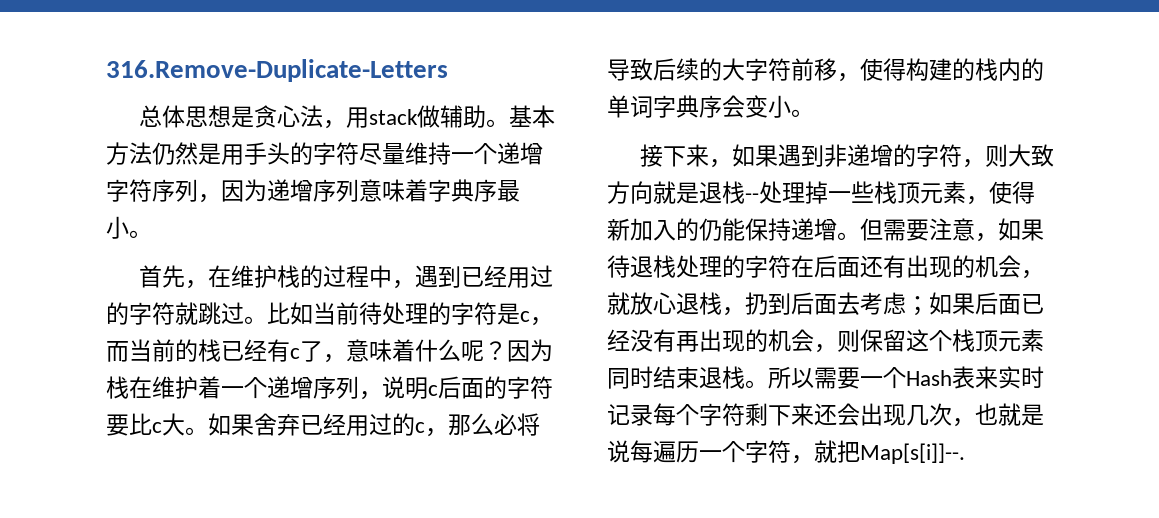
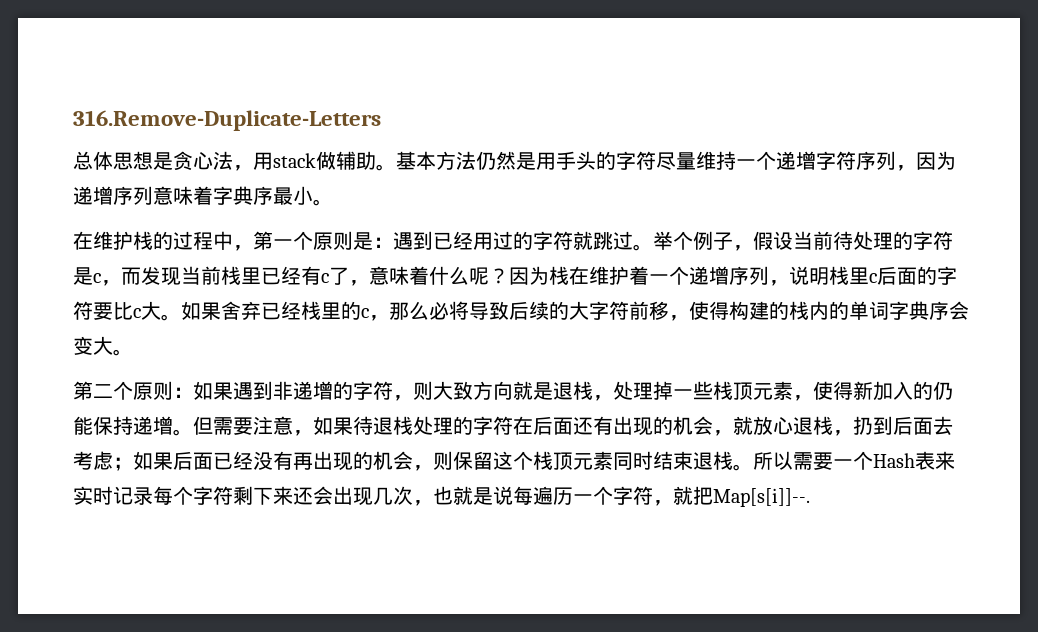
- 首先，在维护栈的过程中，遇到已经用过的字符就跳过。
+ 在维护栈的过程中，第一个原则是：遇到已经用过的字符就跳过。
- 比如当前待处理的字符是c，而当前的栈已经有c了，意味着什么呢？
+ 举个例子，假设当前待处理的字符是c，而发现当前栈里已经有c了，意味着什么呢？
- 因为栈在维护着一个递增序列，说明c后面的字符要比c大。
+ 因为栈在维护着一个递增序列，说明栈里c后面的字符要比c大。
- 如果舍弃已经用过的c，那么必将导致后续的大字符前移，使得构建的栈内的单词字典序会变小。
- 接下来，如果遇到非递增的字符，则大致方向就是退栈--处理掉一些栈顶元素，使得新加入的仍能保持递增。
+ 如果舍弃已经栈里的c，那么必将导致后续的大字符前移，使得构建的栈内的单词字典序会变大。
+ 第二个原则：如果遇到非递增的字符，则大致方向就是退栈，处理掉一些栈顶元素，使得新加入的仍能保持递增。

